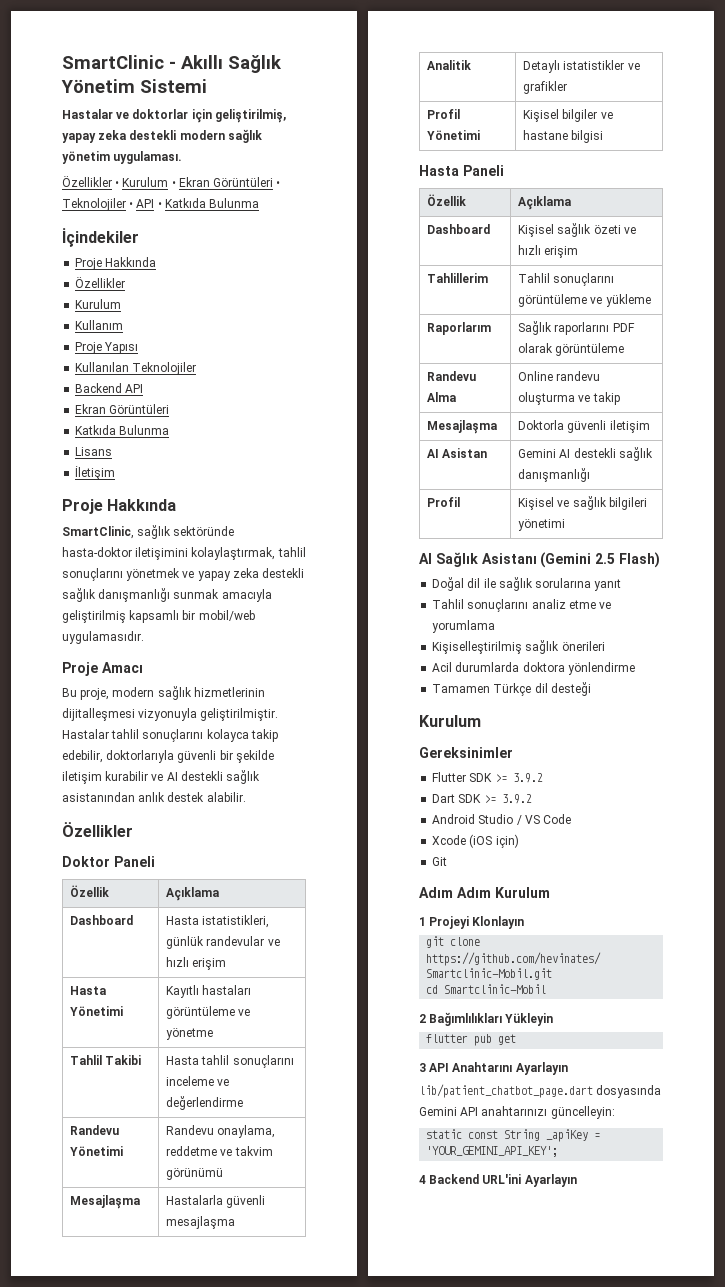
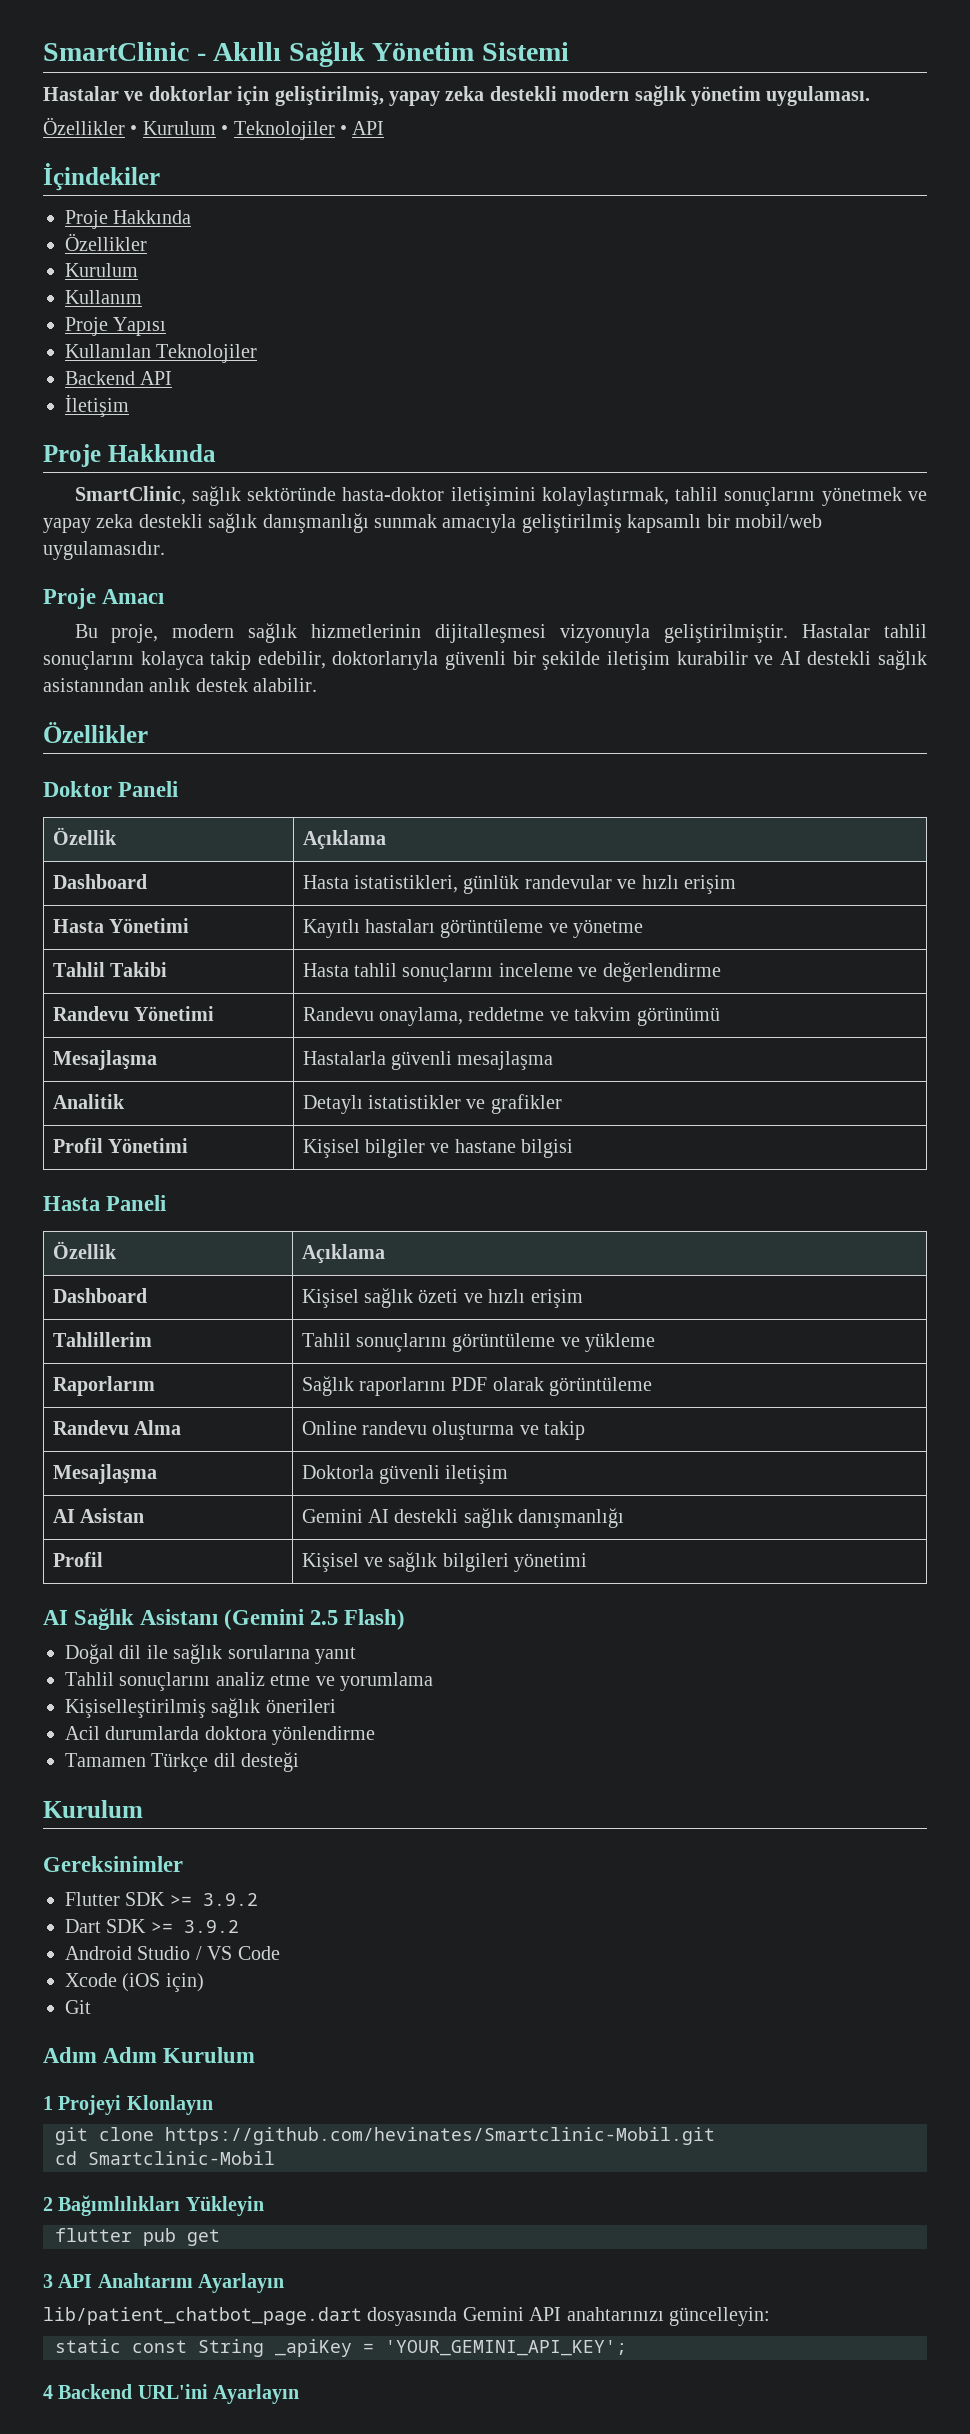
- Özellikler • Kurulum • Ekran Görüntüleri • Teknolojiler • API • Katkıda Bulunma
+ Özellikler • Kurulum • Teknolojiler • API
  Backend API
- Ekran Görüntüleri
- Katkıda Bulunma
- Lisans

